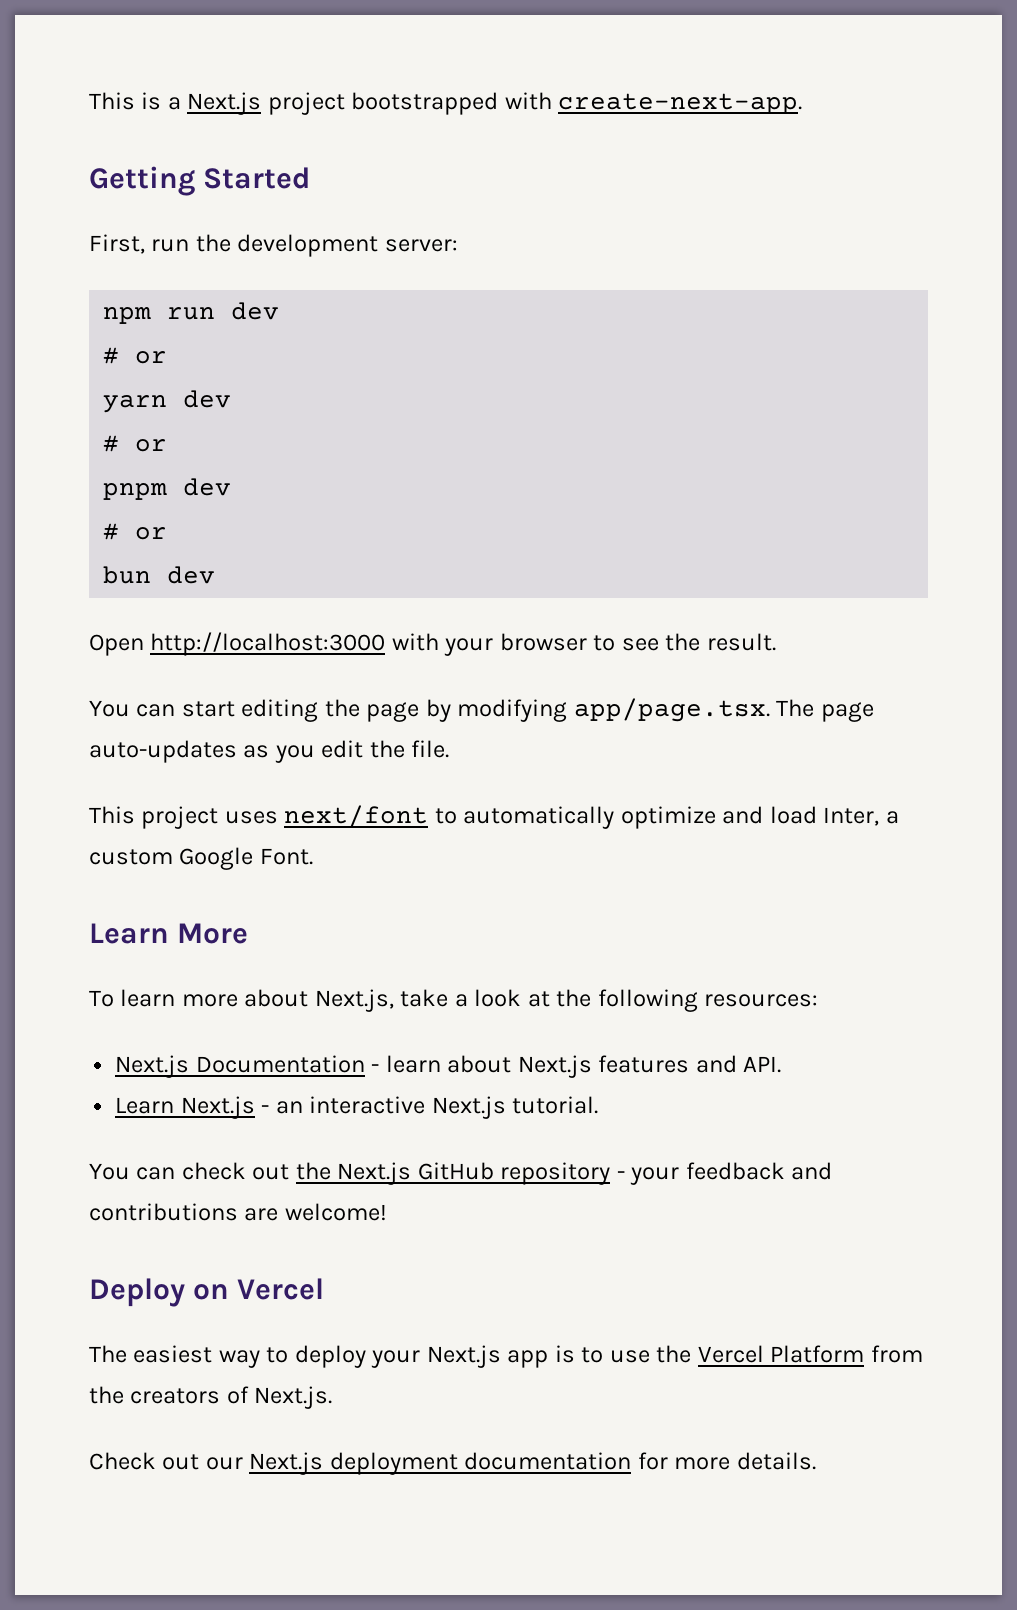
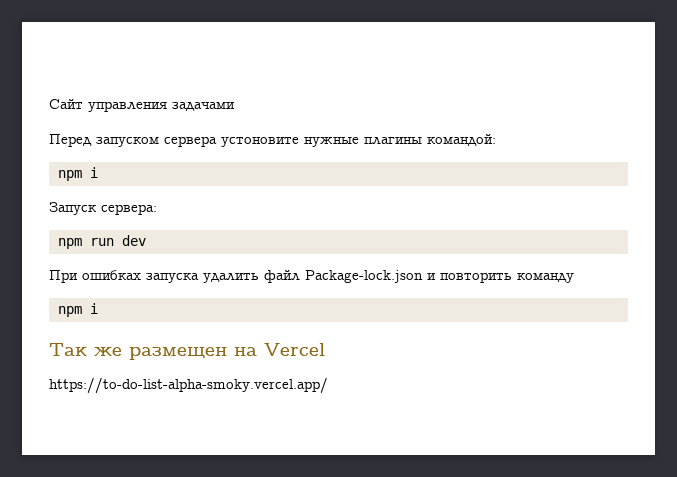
- This is a Next.js project bootstrapped with create-next-app.
- Getting Started
- First, run the development server:
+ Сайт управления задачами
+ Перед запуском сервера устоновите нужные плагины командой:
+ npm i
+ Запуск сервера:
  npm run dev
- # or
- yarn dev
- # or
- pnpm dev
- # or
- bun dev
- Open http://localhost:3000 with your browser to see the result.
- You can start editing the page by modifying app/page.tsx. The page auto-updates as you edit the file.
- This project uses next/font to automatically optimize and load Inter, a custom Google Font.
- Learn More
- To learn more about Next.js, take a look at the following resources:
- Next.js Documentation - learn about Next.js features and API.
- Learn Next.js - an interactive Next.js tutorial.
- You can check out the Next.js GitHub repository - your feedback and contributions are welcome!
- Deploy on Vercel
- The easiest way to deploy your Next.js app is to use the Vercel Platform from the creators of Next.js.
- Check out our Next.js deployment documentation for more details.
+ При ошибках запуска удалить файл Package-lock.json и повторить команду
+ npm i
+ Так же размещен на Vercel
+ https://to-do-list-alpha-smoky.vercel.app/

